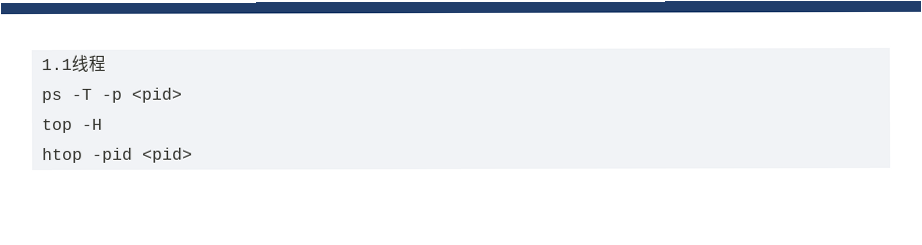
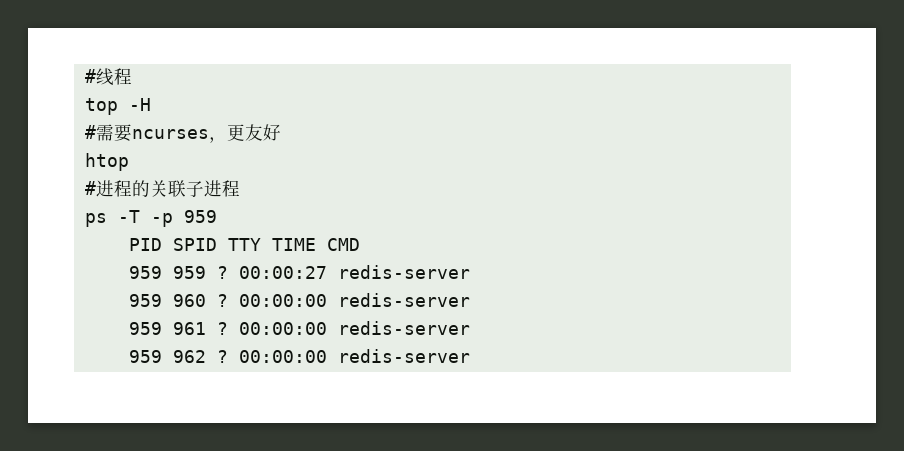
- 1.1线程
+ #线程
- ps -T -p <pid>
  top -H
- htop -pid <pid>
+ #需要ncurses，更友好
+ htop
+ #进程的关联子进程
+ ps -T -p 959
+ PID SPID TTY TIME CMD
+ 959 959 ? 00:00:27 redis-server
+ 959 960 ? 00:00:00 redis-server
+ 959 961 ? 00:00:00 redis-server
+ 959 962 ? 00:00:00 redis-server

